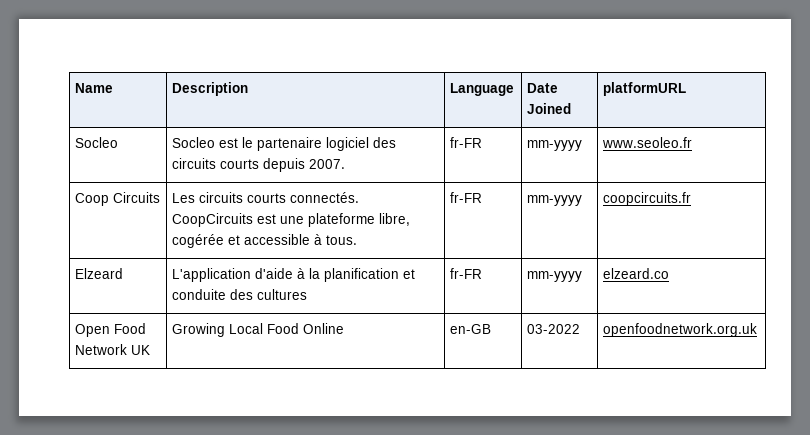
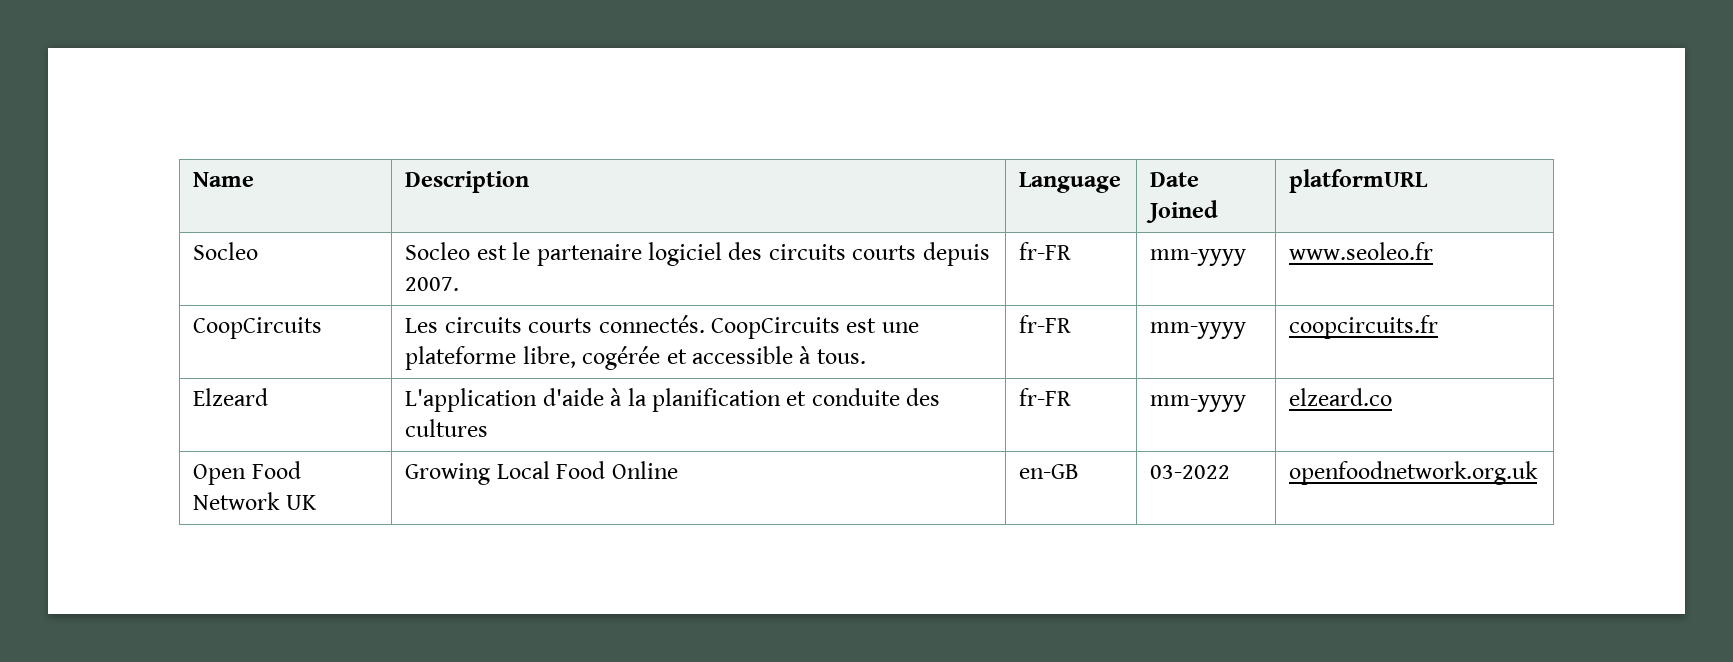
- Coop Circuits | Les circuits courts connectés. CoopCircuits est une plateforme libre, cogérée et accessible à tous. | fr-FR | mm-yyyy | coopcircuits.fr
+ CoopCircuits | Les circuits courts connectés. CoopCircuits est une plateforme libre, cogérée et accessible à tous. | fr-FR | mm-yyyy | coopcircuits.fr

